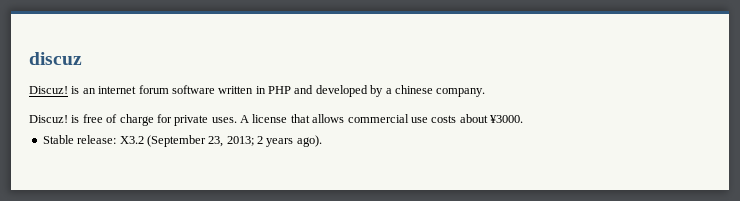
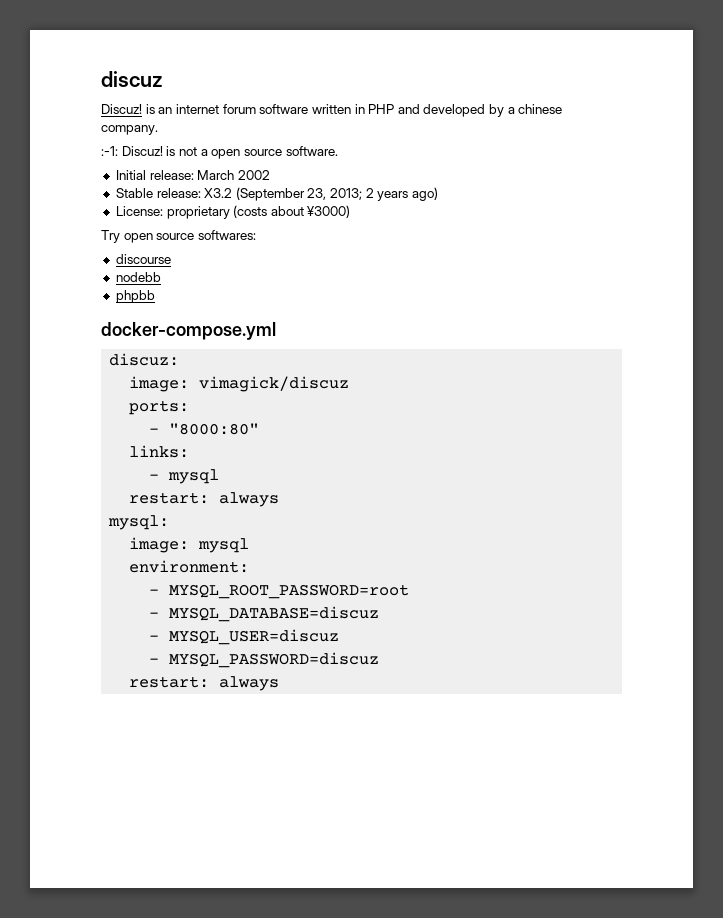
- Discuz! is free of charge for private uses. A license that allows commercial use costs about ¥3000.
+ :-1: Discuz! is not a open source software.
+ Initial release: March 2002
- Stable release: X3.2 (September 23, 2013; 2 years ago).
+ Stable release: X3.2 (September 23, 2013; 2 years ago)
+ License: proprietary (costs about ¥3000)
+ Try open source softwares:
+ discourse
+ nodebb
+ phpbb
+ docker-compose.yml
+ discuz:
+ image: vimagick/discuz
+ ports:
+ - "8000:80"
+ links:
+ - mysql
+ restart: always
+ mysql:
+ image: mysql
+ environment:
+ - MYSQL_ROOT_PASSWORD=root
+ - MYSQL_DATABASE=discuz
+ - MYSQL_USER=discuz
+ - MYSQL_PASSWORD=discuz
+ restart: always

